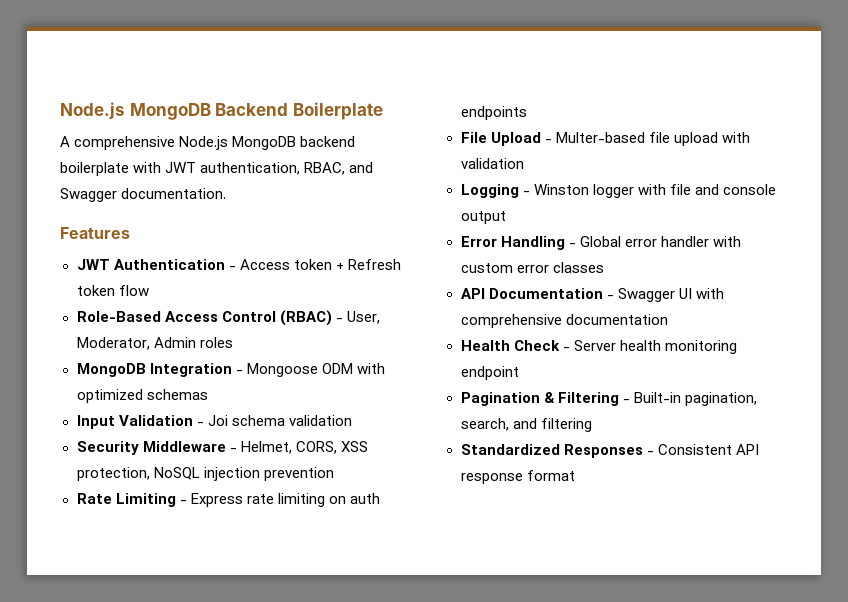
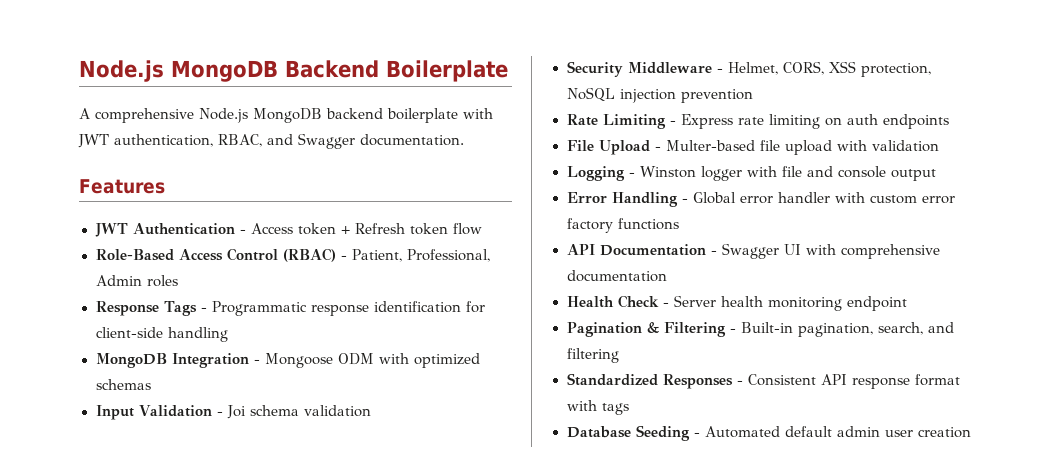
- Role-Based Access Control (RBAC) - User, Moderator, Admin roles
+ Role-Based Access Control (RBAC) - Patient, Professional, Admin roles
+ Response Tags - Programmatic response identification for client-side handling
- Error Handling - Global error handler with custom error classes
+ Error Handling - Global error handler with custom error factory functions
- Standardized Responses - Consistent API response format
+ Standardized Responses - Consistent API response format with tags
+ Database Seeding - Automated default admin user creation

